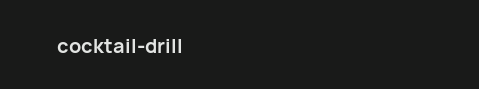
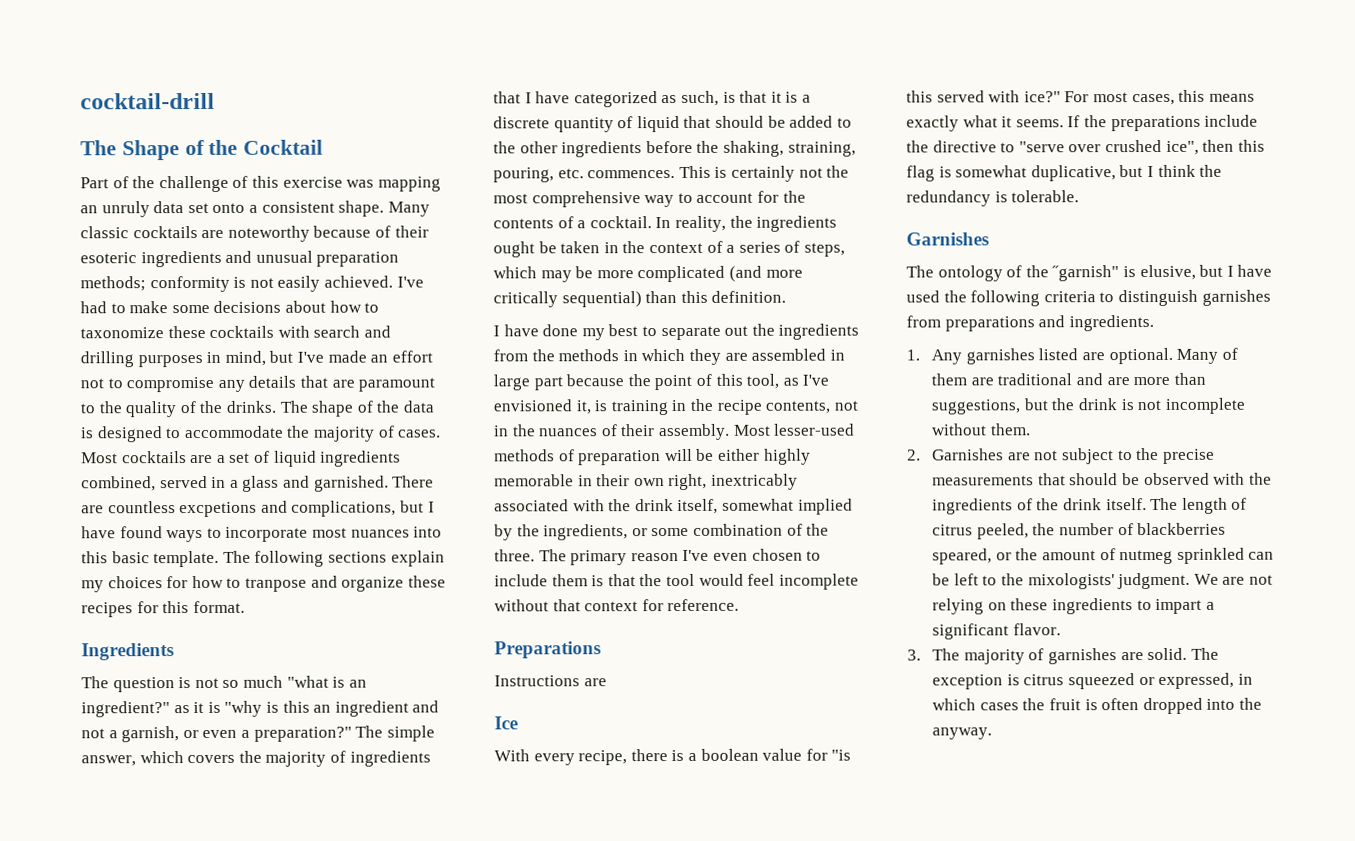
+ The Shape of the Cocktail
+ Part of the challenge of this exercise was mapping an unruly data set onto a consistent shape. Many classic cocktails are noteworthy because of their esoteric ingredients and unusual preparation methods; conformity is not easily achieved. I've had to make some decisions about how to taxonomize these cocktails with search and drilling purposes in mind, but I've made an effort not to compromise any details that are paramount to the quality of the drinks. The shape of the data is designed to accommodate the majority of cases. Most cocktails are a set of liquid ingredients combined, served in a glass and garnished. There are countless excpetions and complications, but I have found ways to incorporate most nuances into this basic template. The following sections explain my choices for how to tranpose and organize these recipes for this format.
+ Ingredients
+ The question is not so much "what is an ingredient?" as it is "why is this an ingredient and not a garnish, or even a preparation?" The simple answer, which covers the majority of ingredients that I have categorized as such, is that it is a discrete quantity of liquid that should be added to the other ingredients before the shaking, straining, pouring, etc. commences. This is certainly not the most comprehensive way to account for the contents of a cocktail. In reality, the ingredients ought be taken in the context of a series of steps, which may be more complicated (and more critically sequential) than this definition.
+ I have done my best to separate out the ingredients from the methods in which they are assembled in large part because the point of this tool, as I've envisioned it, is training in the recipe contents, not in the nuances of their assembly. Most lesser-used methods of preparation will be either highly memorable in their own right, inextricably associated with the drink itself, somewhat implied by the ingredients, or some combination of the three. The primary reason I've even chosen to include them is that the tool would feel incomplete without that context for reference.
+ Preparations
+ Instructions are
+ Ice
+ With every recipe, there is a boolean value for "is this served with ice?" For most cases, this means exactly what it seems. If the preparations include the directive to "serve over crushed ice", then this flag is somewhat duplicative, but I think the redundancy is tolerable.
+ Garnishes
+ The ontology of the ˝garnish" is elusive, but I have used the following criteria to distinguish garnishes from preparations and ingredients.
+ 1. Any garnishes listed are optional. Many of them are traditional and are more than suggestions, but the drink is not incomplete without them.
+ 2. Garnishes are not subject to the precise measurements that should be observed with the ingredients of the drink itself. The length of citrus peeled, the number of blackberries speared, or the amount of nutmeg sprinkled can be left to the mixologists' judgment. We are not relying on these ingredients to impart a significant flavor.
+ 3. The majority of garnishes are solid. The exception is citrus squeezed or expressed, in which cases the fruit is often dropped into the anyway.

